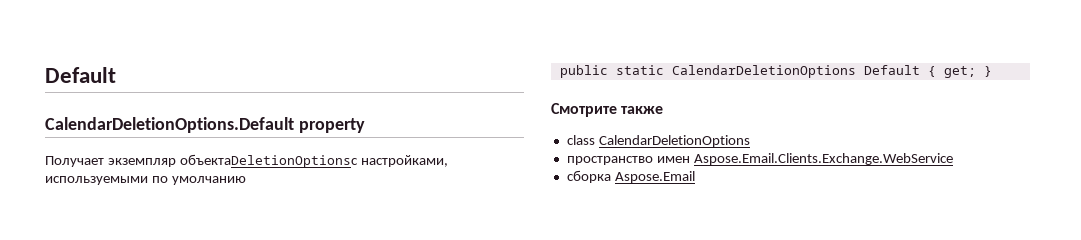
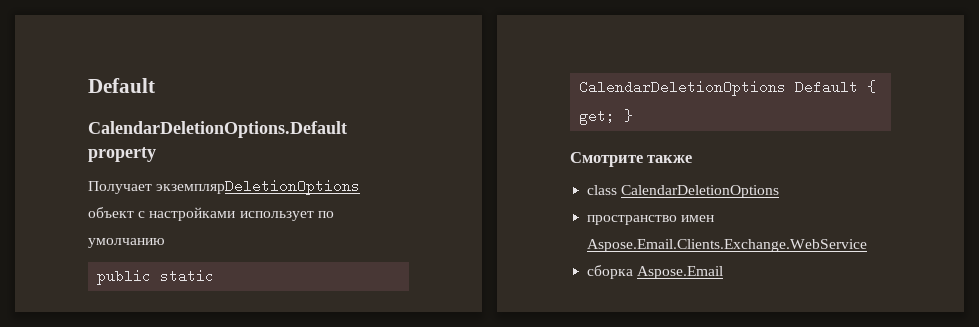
- Получает экземпляр объектаDeletionOptionsс настройками, используемыми по умолчанию
+ Получает экземплярDeletionOptions объект с настройками использует по умолчанию

